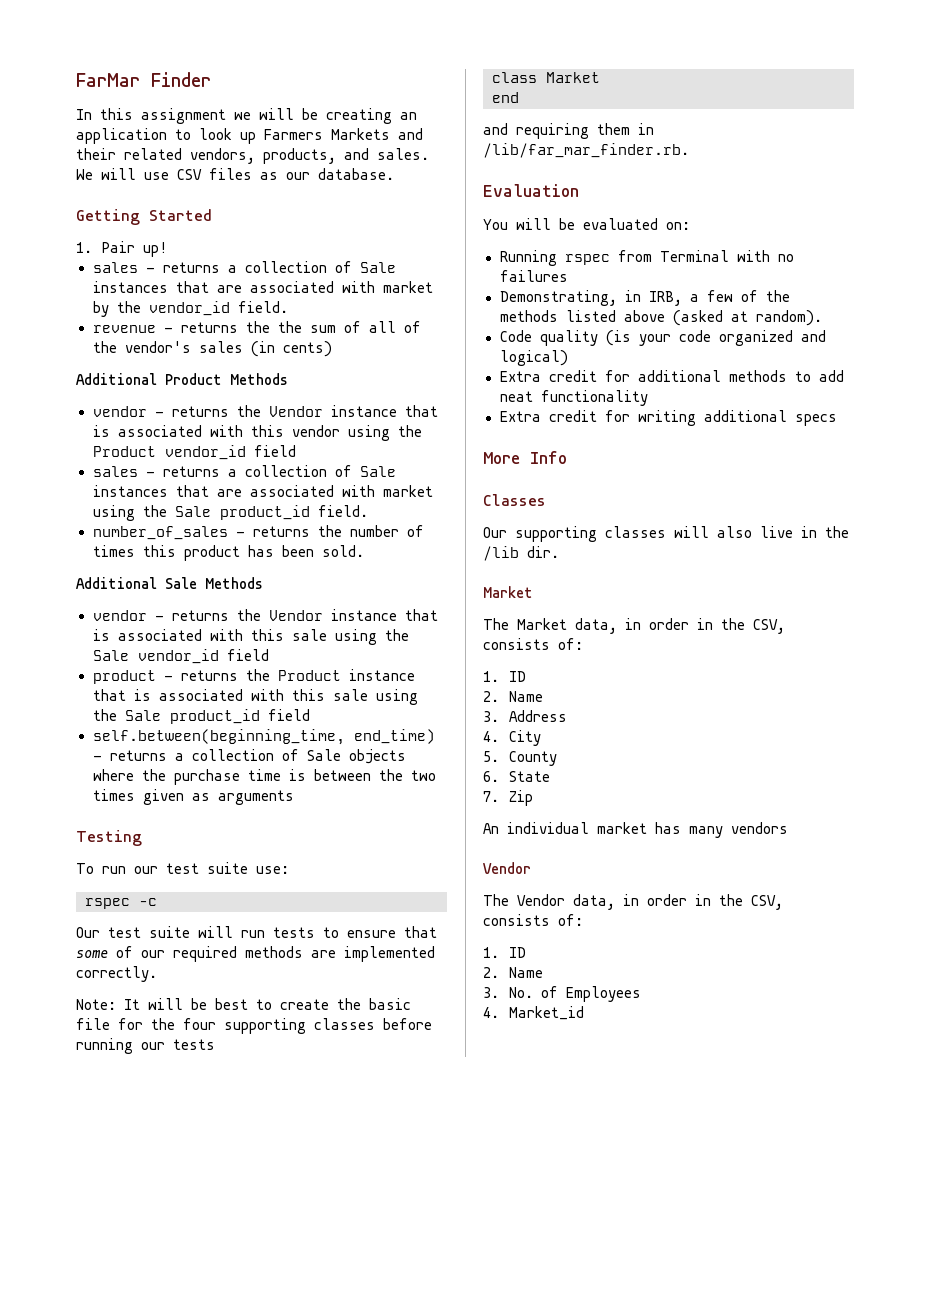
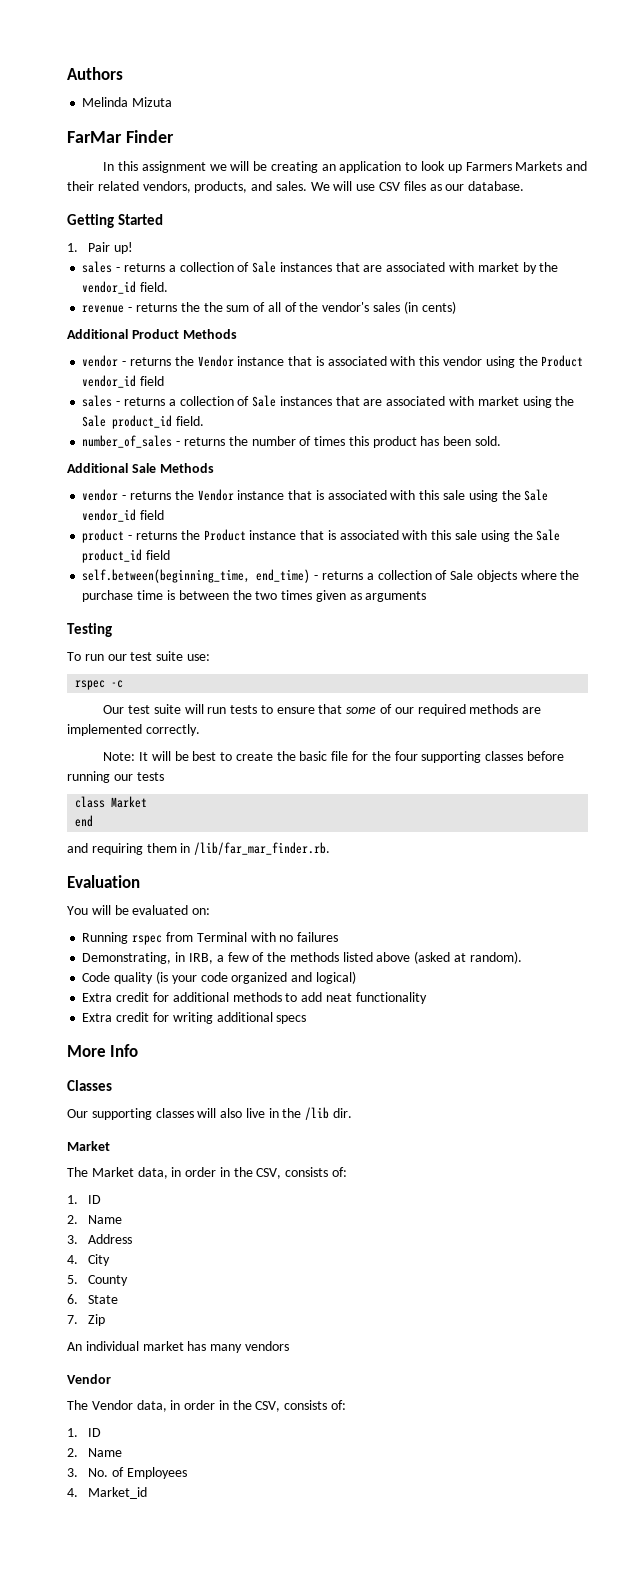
+ Authors
+ Melinda Mizuta

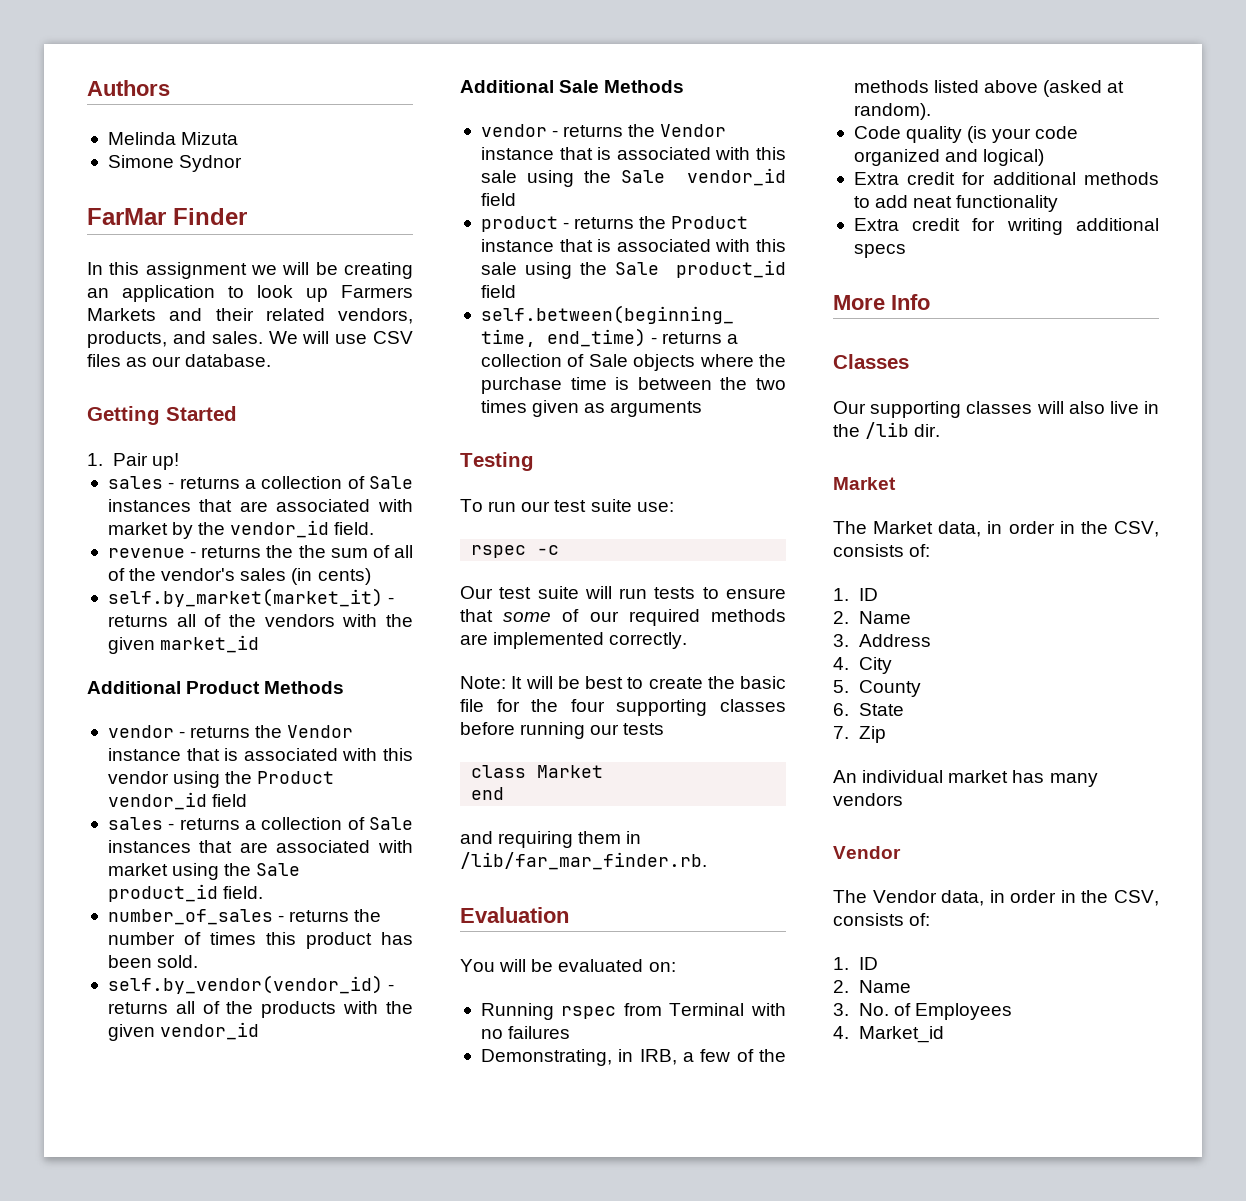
+ Simone Sydnor
+ self.by_market(market_it) - returns all of the vendors with the given market_id
+ self.by_vendor(vendor_id) - returns all of the products with the given vendor_id

